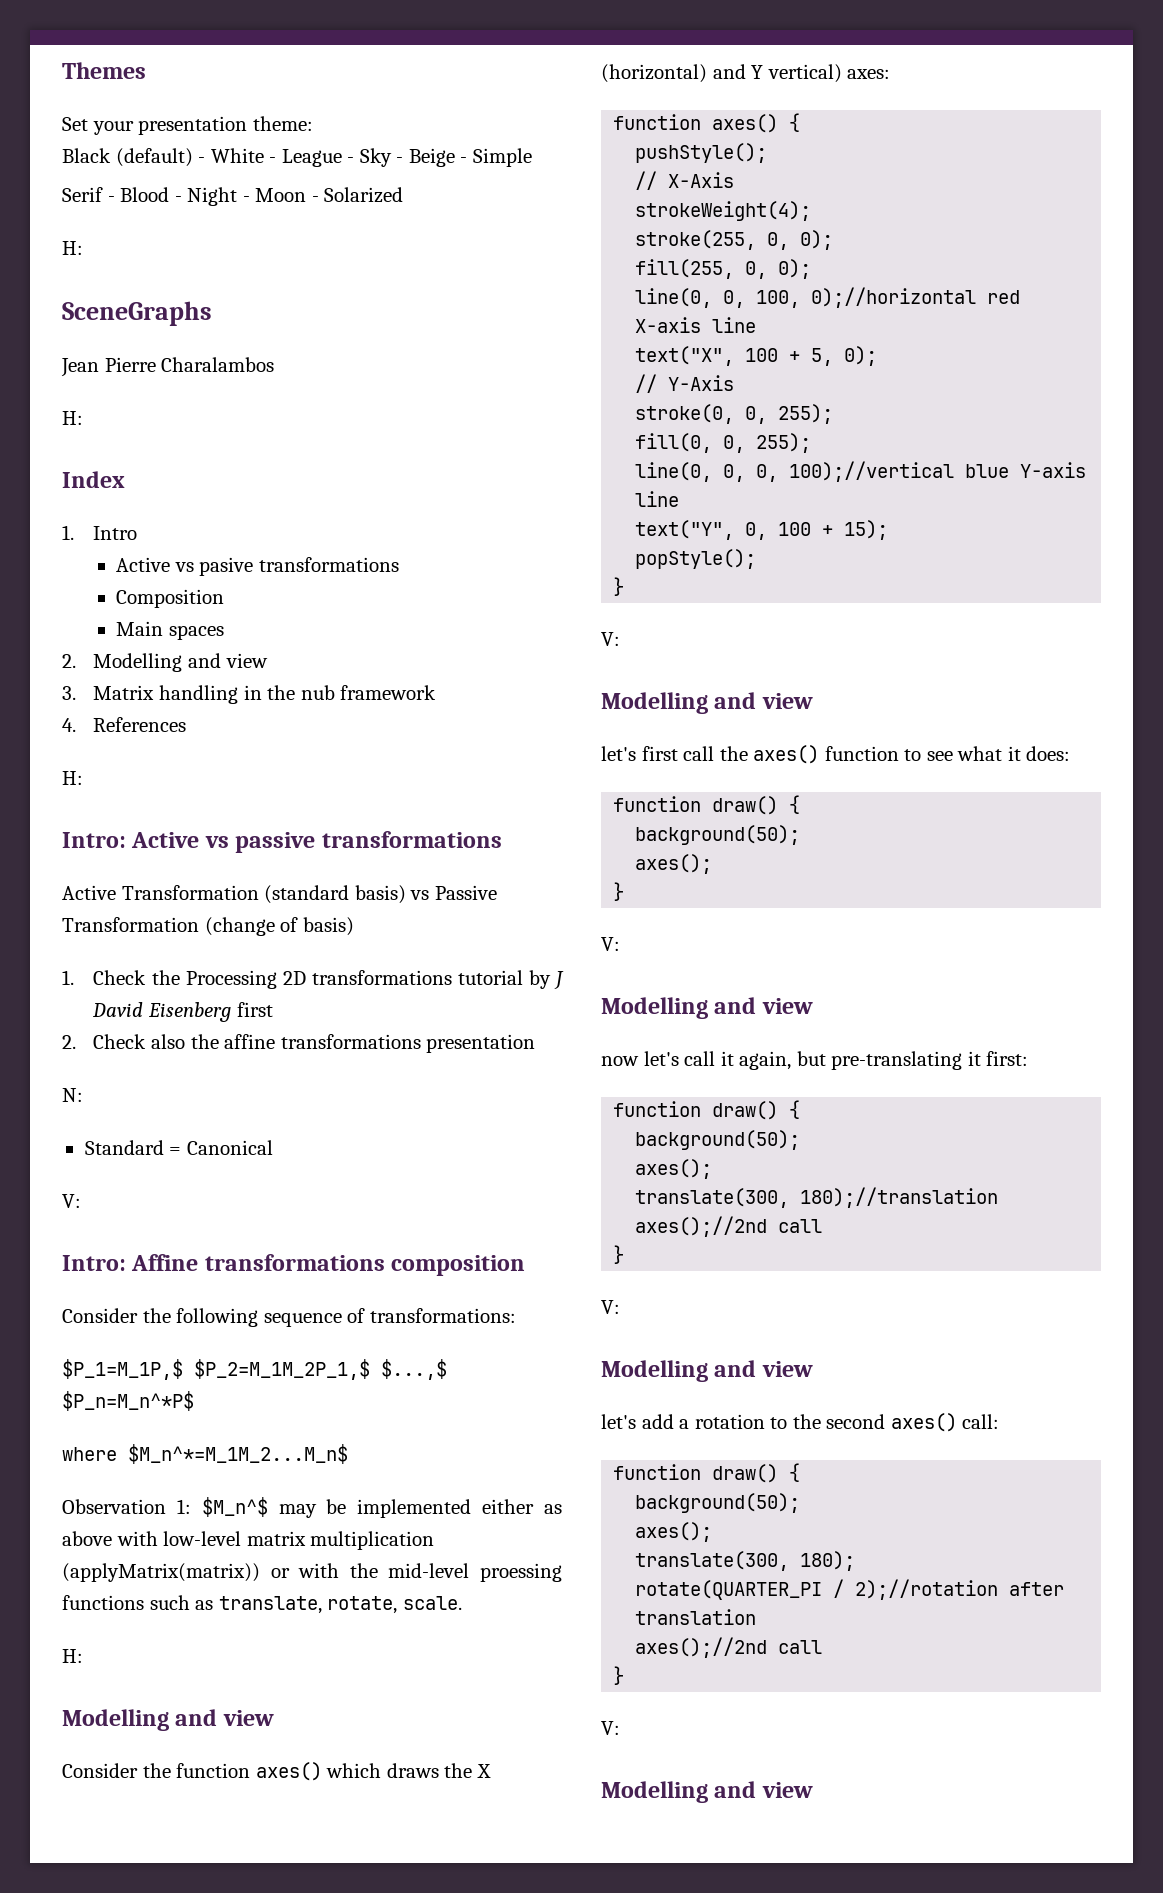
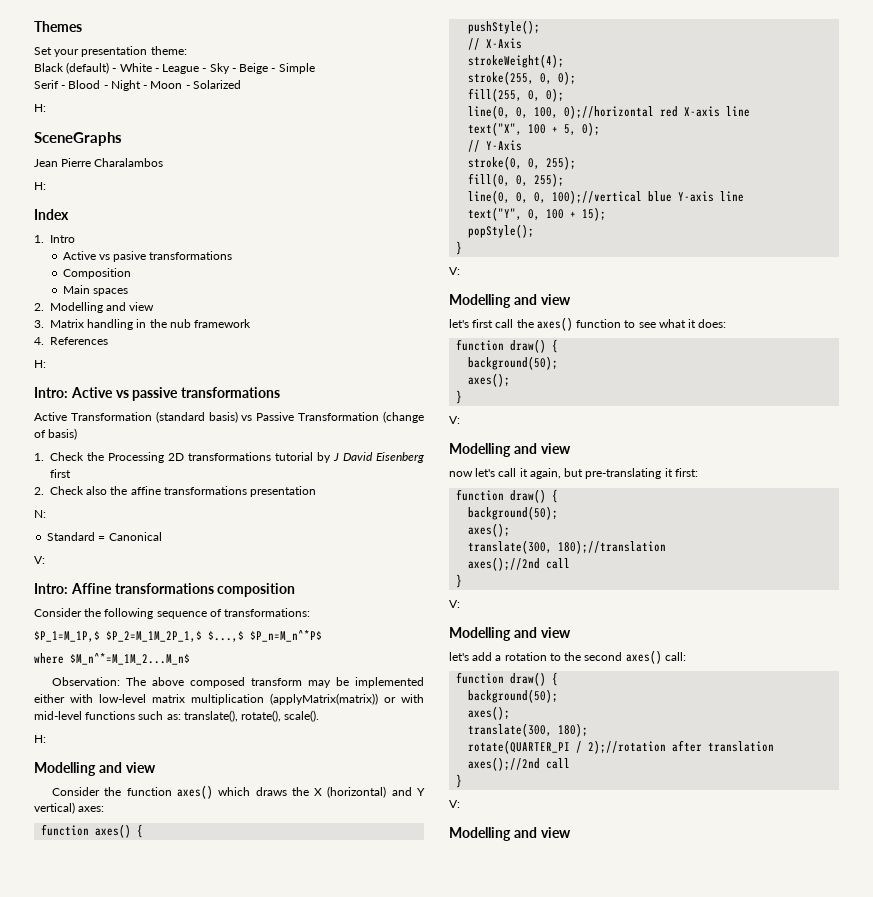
- Observation 1: $M_n^$ may be implemented either as above with low-level matrix multiplication (applyMatrix(matrix)) or with the mid-level proessing functions such as translate, rotate, scale.
+ Observation: The above composed transform may be implemented either with low-level matrix multiplication (applyMatrix(matrix)) or with mid-level functions such as: translate(), rotate(), scale().

